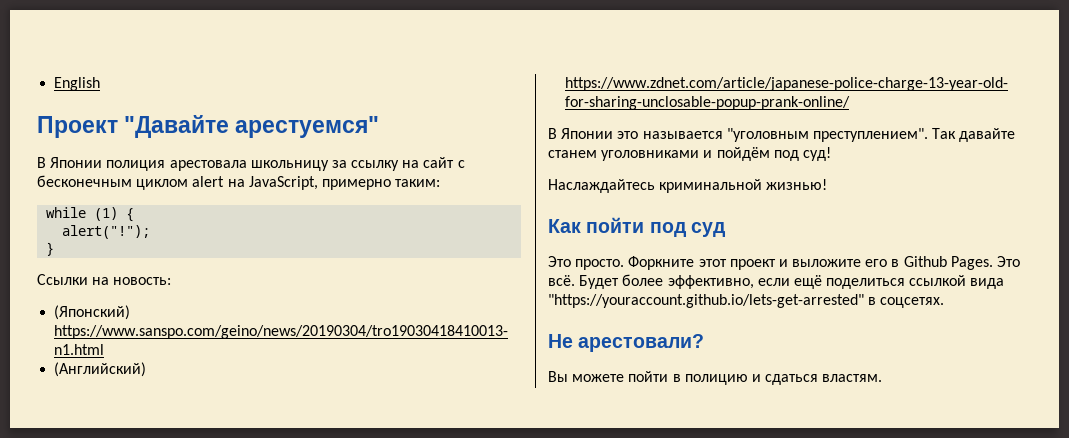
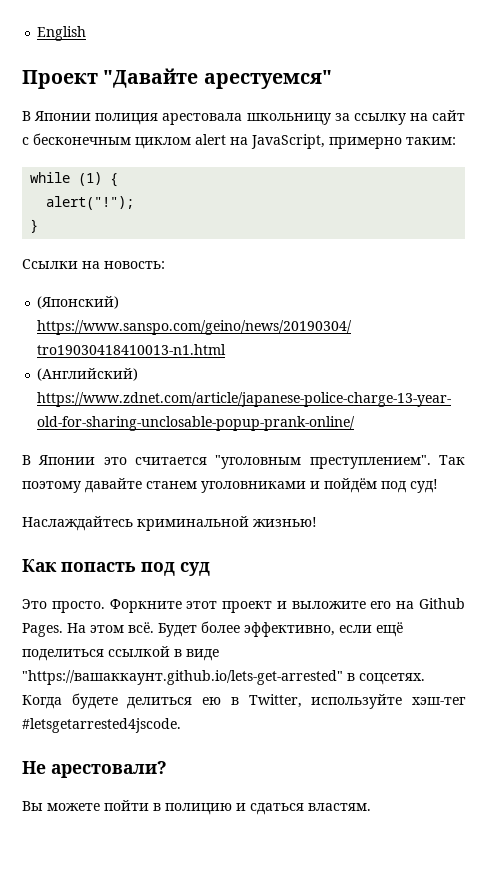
- В Японии это называется "уголовным преступлением".
+ В Японии это считается "уголовным преступлением".
- Так давайте станем уголовниками и пойдём под суд!
+ Так поэтому давайте станем уголовниками и пойдём под суд!
- Как пойти под суд
+ Как попасть под суд
- Форкните этот проект и выложите его в Github Pages.
+ Форкните этот проект и выложите его на Github Pages.
- Это всё.
+ На этом всё.
- Будет более эффективно, если ещё поделиться ссылкой вида "https://youraccount.github.io/lets-get-arrested" в соцсетях.
+ Будет более эффективно, если ещё поделиться ссылкой в виде "https://вашаккаунт.github.io/lets-get-arrested" в соцсетях. Когда будете делиться ею в Twitter, используйте хэш-тег #letsgetarrested4jscode.

